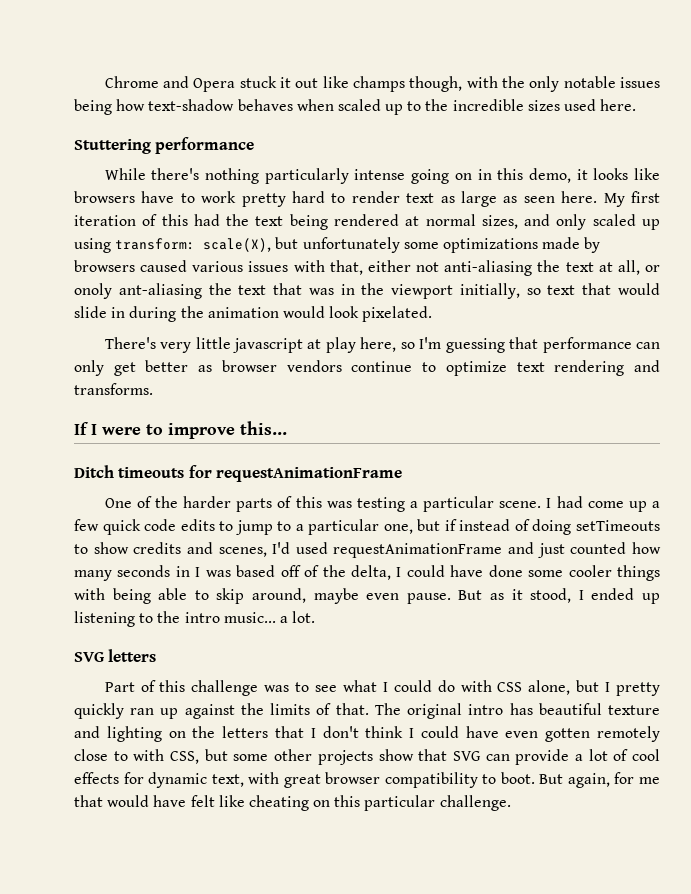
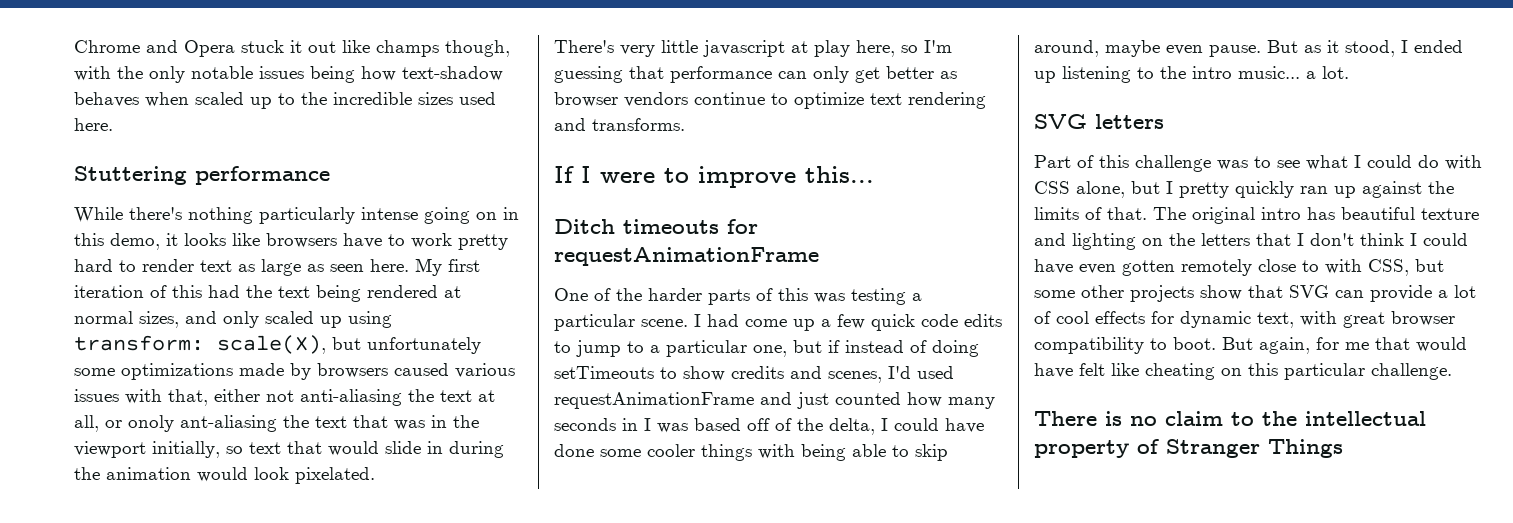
+ There is no claim to the intellectual property of Stranger Things

